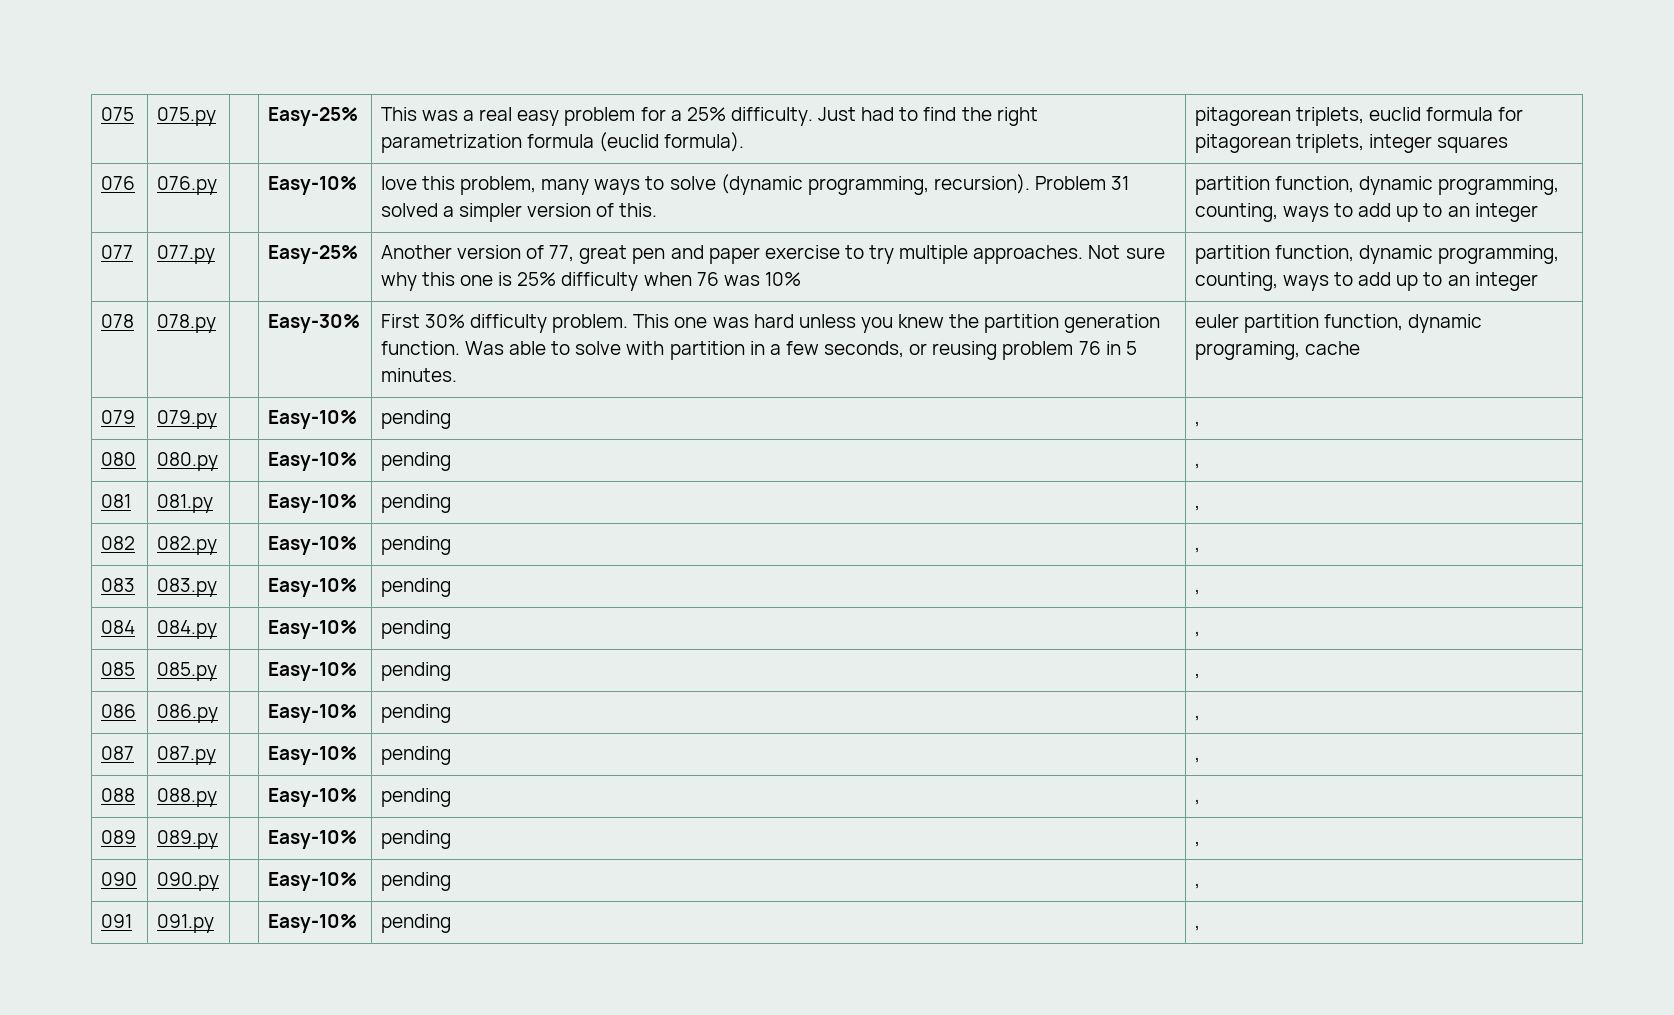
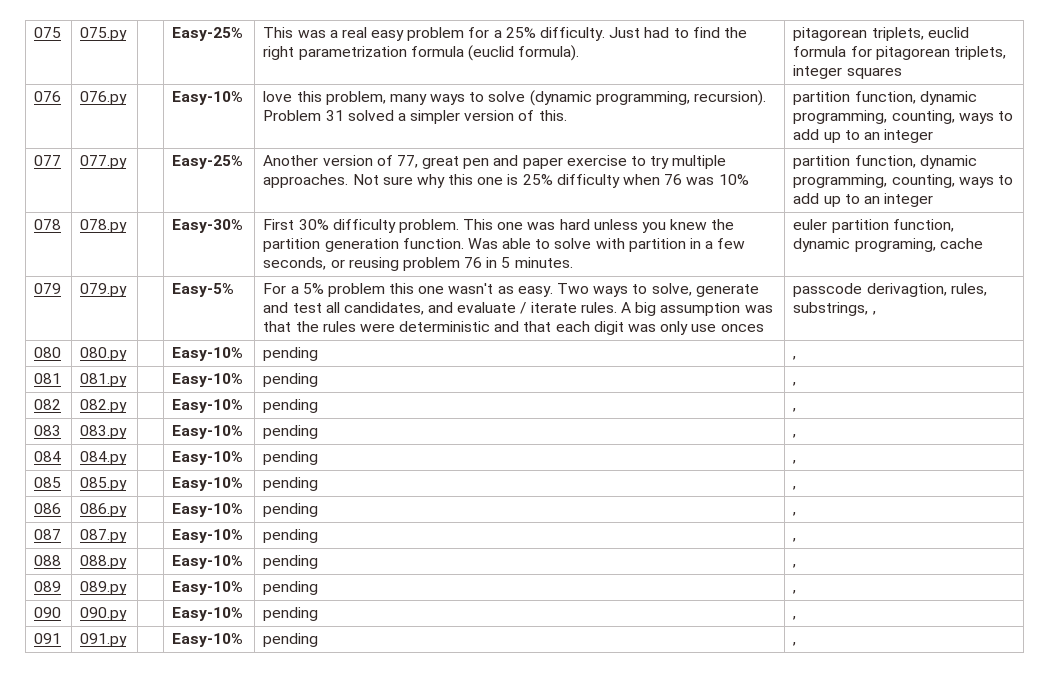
- 079.py | | Easy-10% | pending | ,
+ 079.py | | Easy-5% | For a 5% problem this one wasn't as easy. Two ways to solve, generate and test all candidates, and evaluate / iterate rules. A big assumption was that the rules were deterministic and that each digit was only use onces | passcode derivagtion, rules, substrings, ,

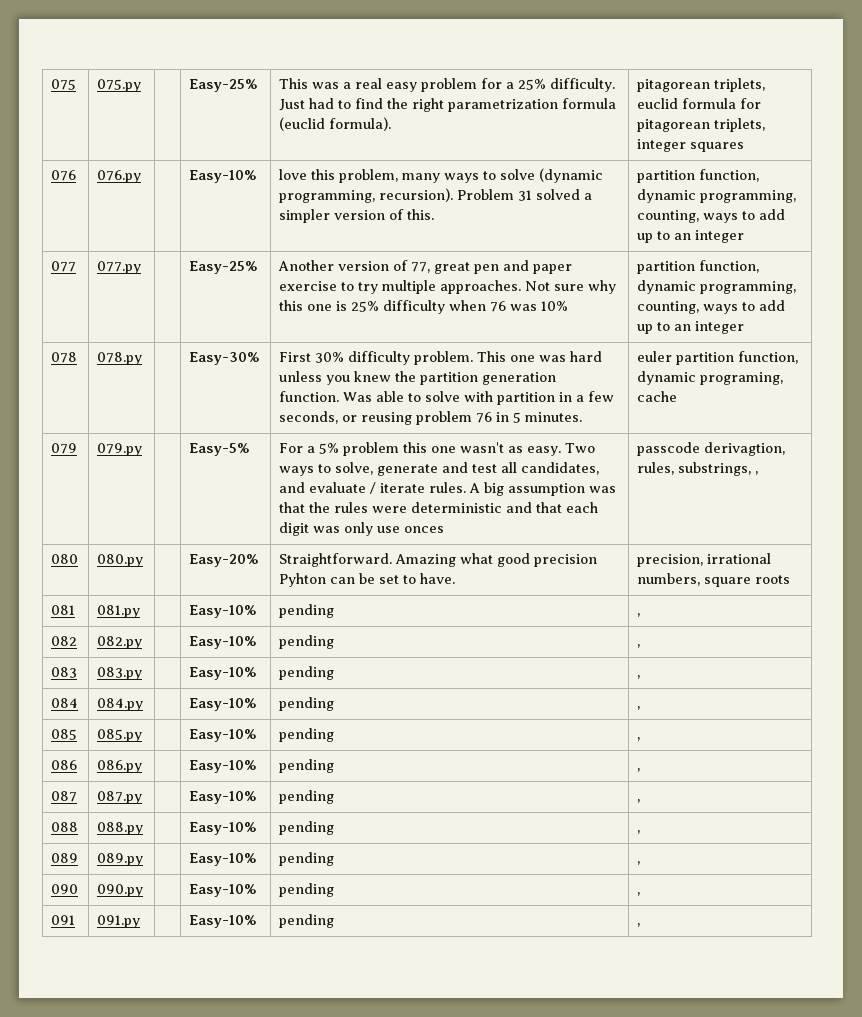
- 080 | 080.py | | Easy-10% | pending | ,
+ 080 | 080.py | | Easy-20% | Straightforward. Amazing what good precision Pyhton can be set to have. | precision, irrational numbers, square roots

